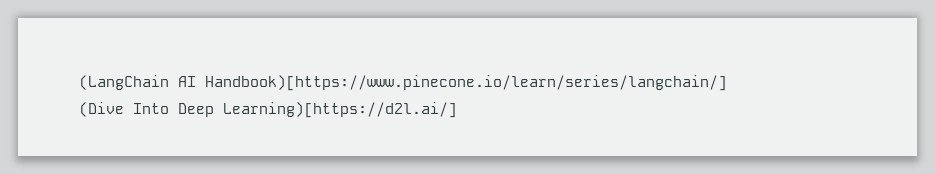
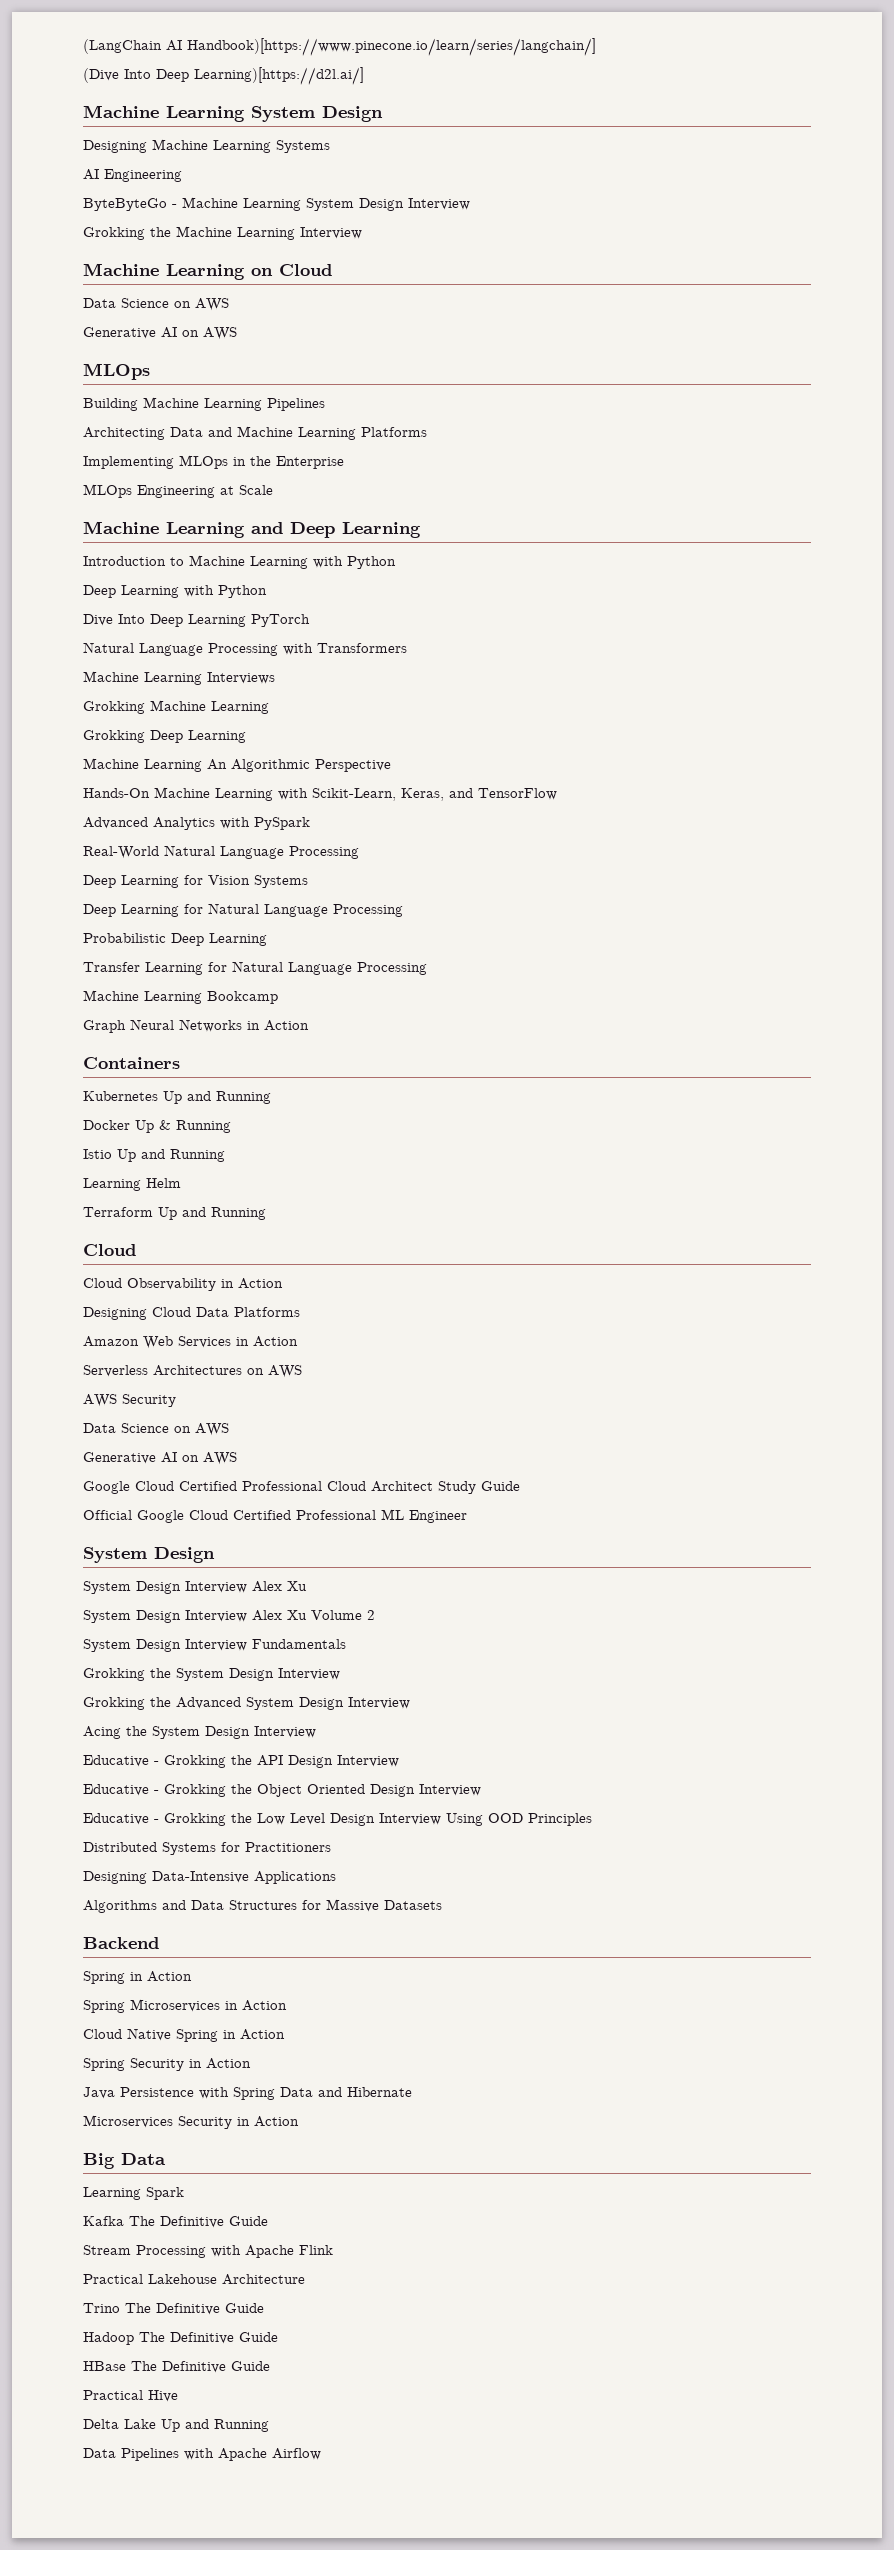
  (Dive Into Deep Learning)[https://d2l.ai/]
+ Machine Learning System Design
+ Designing Machine Learning Systems
+ AI Engineering
+ ByteByteGo - Machine Learning System Design Interview
+ Grokking the Machine Learning Interview
+ Machine Learning on Cloud
+ Data Science on AWS
+ Generative AI on AWS
+ MLOps
+ Building Machine Learning Pipelines
+ Architecting Data and Machine Learning Platforms
+ Implementing MLOps in the Enterprise
+ MLOps Engineering at Scale
+ Machine Learning and Deep Learning
+ Introduction to Machine Learning with Python
+ Deep Learning with Python
+ Dive Into Deep Learning PyTorch
+ Natural Language Processing with Transformers
+ Machine Learning Interviews
+ Grokking Machine Learning
+ Grokking Deep Learning
+ Machine Learning An Algorithmic Perspective
+ Hands-On Machine Learning with Scikit-Learn, Keras, and TensorFlow
+ Advanced Analytics with PySpark
+ Real-World Natural Language Processing
+ Deep Learning for Vision Systems
+ Deep Learning for Natural Language Processing
+ Probabilistic Deep Learning
+ Transfer Learning for Natural Language Processing
+ Machine Learning Bookcamp
+ Graph Neural Networks in Action
+ Containers
+ Kubernetes Up and Running
+ Docker Up & Running
+ Istio Up and Running
+ Learning Helm
+ Terraform Up and Running
+ Cloud
+ Cloud Observability in Action
+ Designing Cloud Data Platforms
+ Amazon Web Services in Action
+ Serverless Architectures on AWS
+ AWS Security
+ Data Science on AWS
+ Generative AI on AWS
+ Google Cloud Certified Professional Cloud Architect Study Guide
+ Official Google Cloud Certified Professional ML Engineer
+ System Design
+ System Design Interview Alex Xu
+ System Design Interview Alex Xu Volume 2
+ System Design Interview Fundamentals
+ Grokking the System Design Interview
+ Grokking the Advanced System Design Interview
+ Acing the System Design Interview
+ Educative - Grokking the API Design Interview
+ Educative - Grokking the Object Oriented Design Interview
+ Educative - Grokking the Low Level Design Interview Using OOD Principles
+ Distributed Systems for Practitioners
+ Designing Data-Intensive Applications
+ Algorithms and Data Structures for Massive Datasets
+ Backend
+ Spring in Action
+ Spring Microservices in Action
+ Cloud Native Spring in Action
+ Spring Security in Action
+ Java Persistence with Spring Data and Hibernate
+ Microservices Security in Action
+ Big Data
+ Learning Spark
+ Kafka The Definitive Guide
+ Stream Processing with Apache Flink
+ Practical Lakehouse Architecture
+ Trino The Definitive Guide
+ Hadoop The Definitive Guide
+ HBase The Definitive Guide
+ Practical Hive
+ Delta Lake Up and Running
+ Data Pipelines with Apache Airflow

